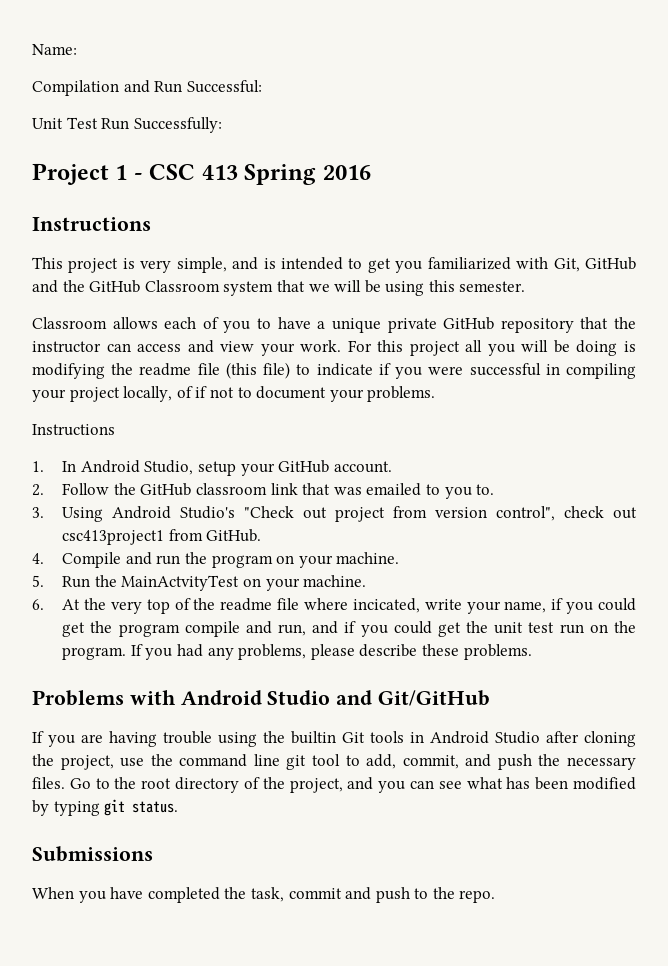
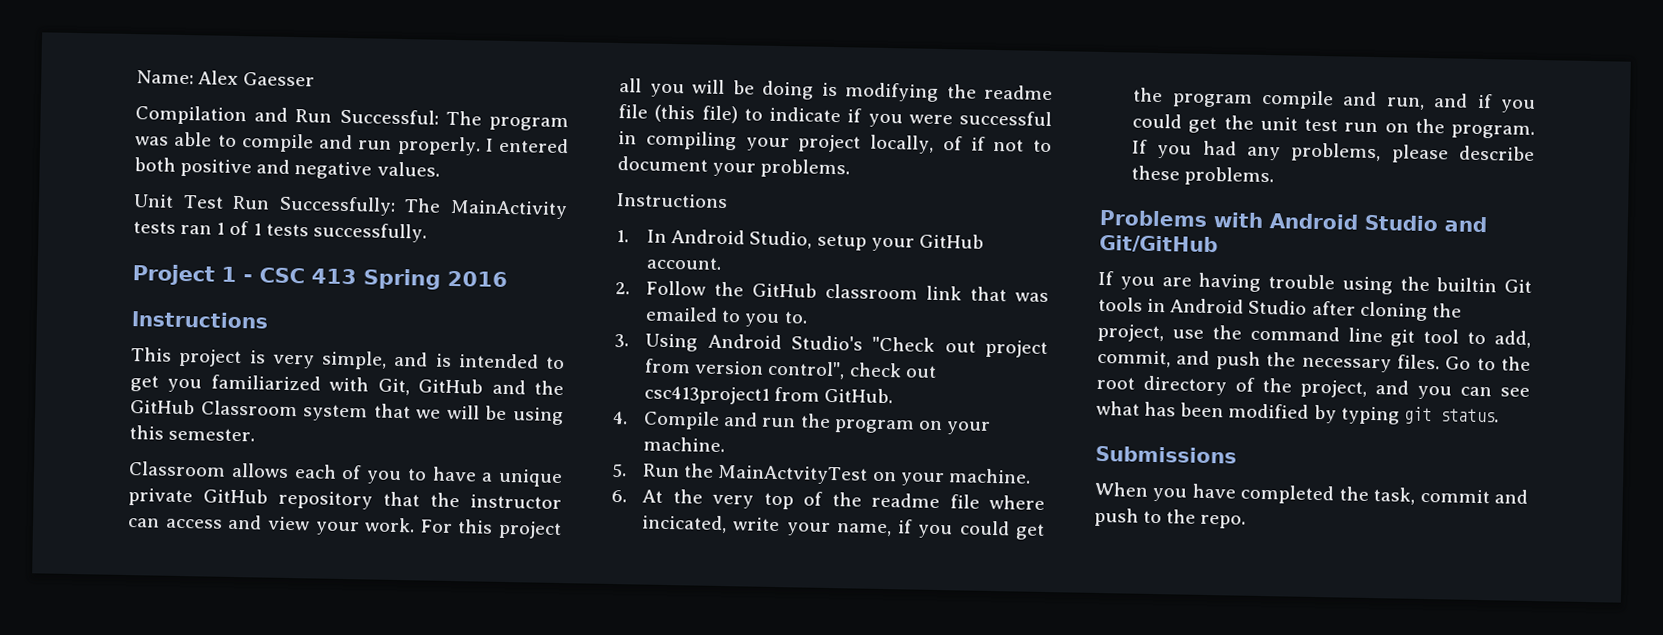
- Name:
+ Name: Alex Gaesser
- Compilation and Run Successful:
- Unit Test Run Successfully:
+ Compilation and Run Successful: The program was able to compile and run properly. I entered both positive and negative values.
+ Unit Test Run Successfully: The MainActivity tests ran 1 of 1 tests successfully.

